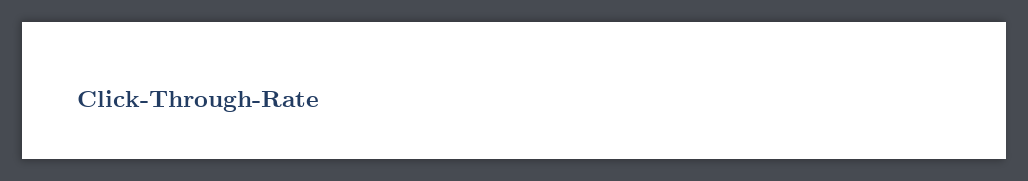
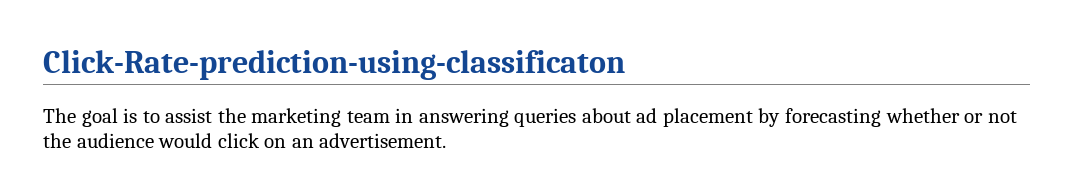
- Click-Through-Rate
+ Click-Rate-prediction-using-classificaton
+ The goal is to assist the marketing team in answering queries about ad placement by forecasting whether or not the audience would click on an advertisement.

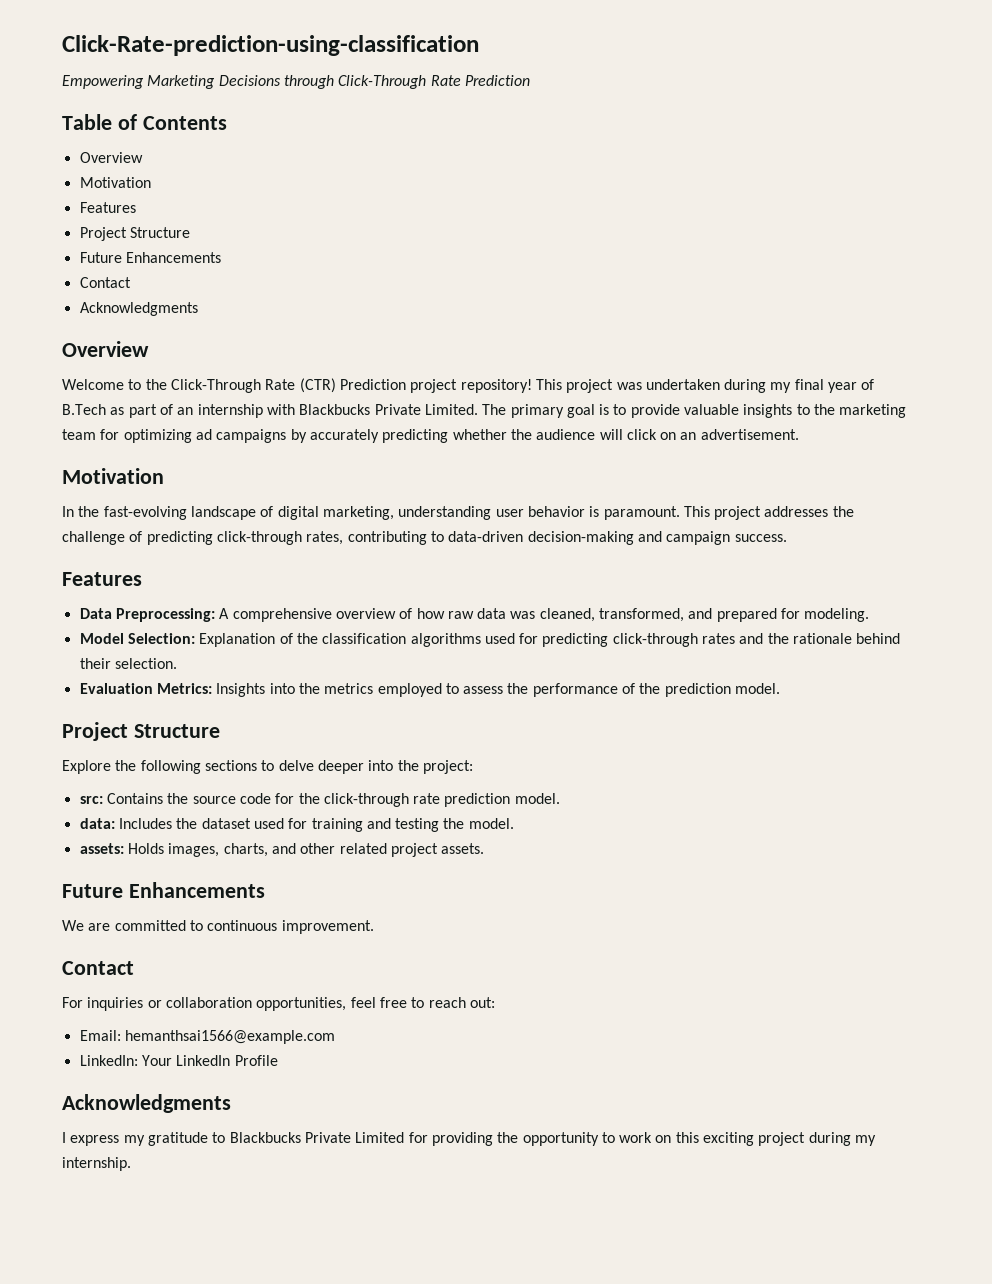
- Click-Rate-prediction-using-classificaton
- The goal is to assist the marketing team in answering queries about ad placement by forecasting whether or not the audience would click on an advertisement.
+ Click-Rate-prediction-using-classification
+ Empowering Marketing Decisions through Click-Through Rate Prediction
+ Table of Contents
+ Overview
+ Motivation
+ Features
+ Project Structure
+ Future Enhancements
+ Contact
+ Acknowledgments
+ Overview
+ Welcome to the Click-Through Rate (CTR) Prediction project repository! This project was undertaken during my final year of B.Tech as part of an internship with Blackbucks Private Limited. The primary goal is to provide valuable insights to the marketing team for optimizing ad campaigns by accurately predicting whether the audience will click on an advertisement.
+ Motivation
+ In the fast-evolving landscape of digital marketing, understanding user behavior is paramount. This project addresses the challenge of predicting click-through rates, contributing to data-driven decision-making and campaign success.
+ Features
+ Data Preprocessing: A comprehensive overview of how raw data was cleaned, transformed, and prepared for modeling.
+ Model Selection: Explanation of the classification algorithms used for predicting click-through rates and the rationale behind their selection.
+ Evaluation Metrics: Insights into the metrics employed to assess the performance of the prediction model.
+ Project Structure
+ Explore the following sections to delve deeper into the project:
+ src: Contains the source code for the click-through rate prediction model.
+ data: Includes the dataset used for training and testing the model.
+ assets: Holds images, charts, and other related project assets.
+ Future Enhancements
+ We are committed to continuous improvement.
+ Contact
+ For inquiries or collaboration opportunities, feel free to reach out:
+ Email: hemanthsai1566@example.com
+ LinkedIn: Your LinkedIn Profile
+ Acknowledgments
+ I express my gratitude to Blackbucks Private Limited for providing the opportunity to work on this exciting project during my internship.

